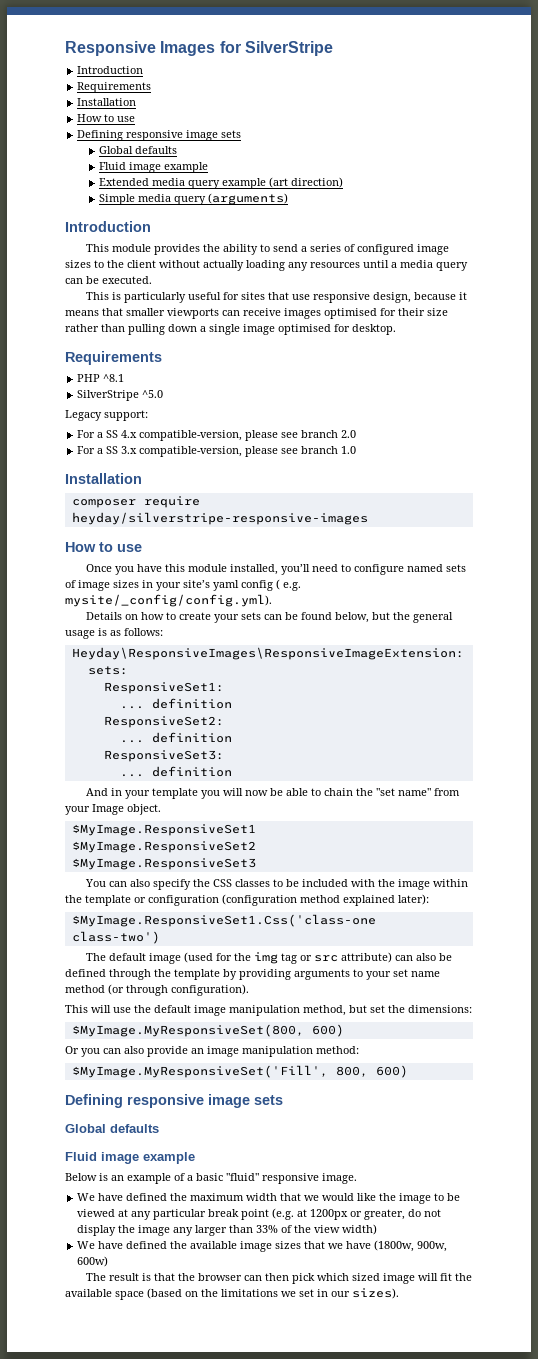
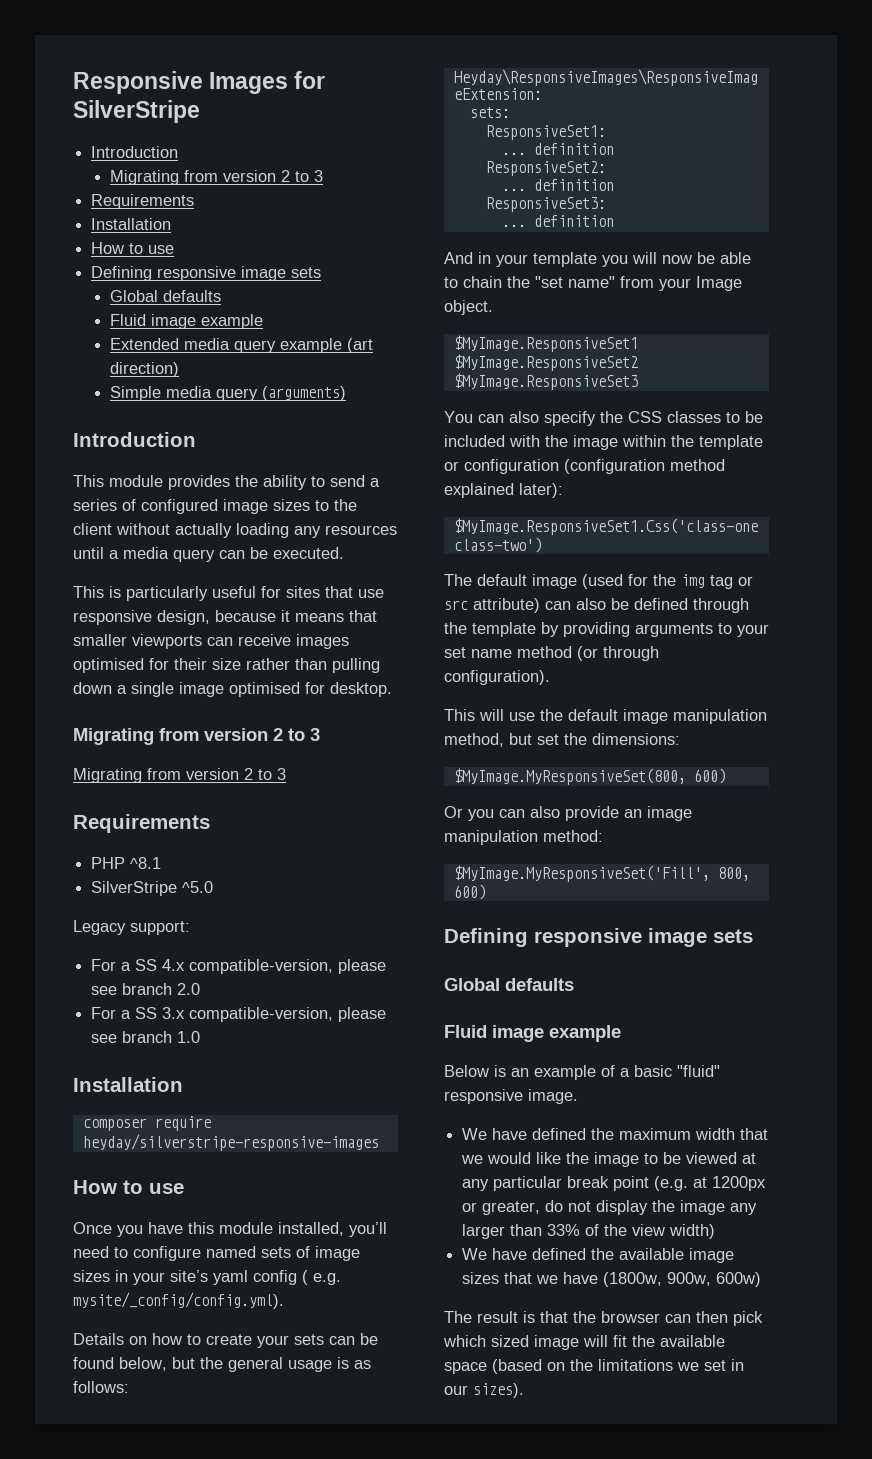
  Responsive Images for SilverStripe
  Introduction
+ Migrating from version 2 to 3
  This is particularly useful for sites that use responsive design, because it means that smaller viewports can receive images optimised for their size rather than pulling down a single image optimised for desktop.
+ Migrating from version 2 to 3
+ Migrating from version 2 to 3

